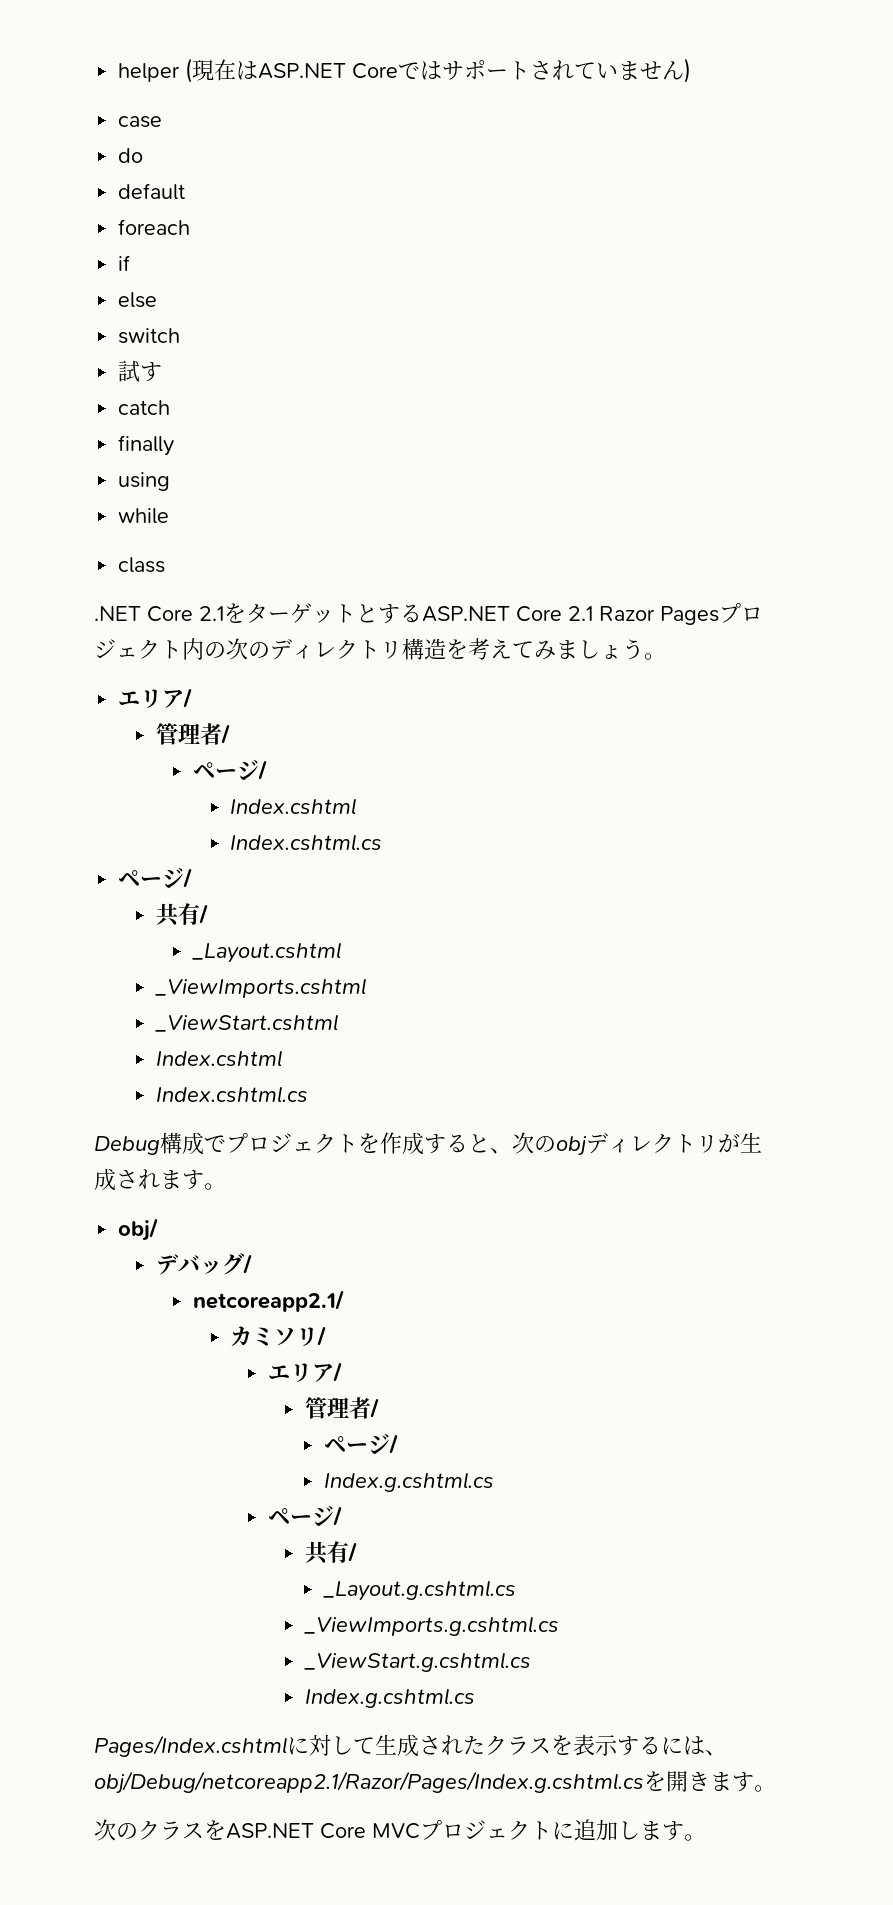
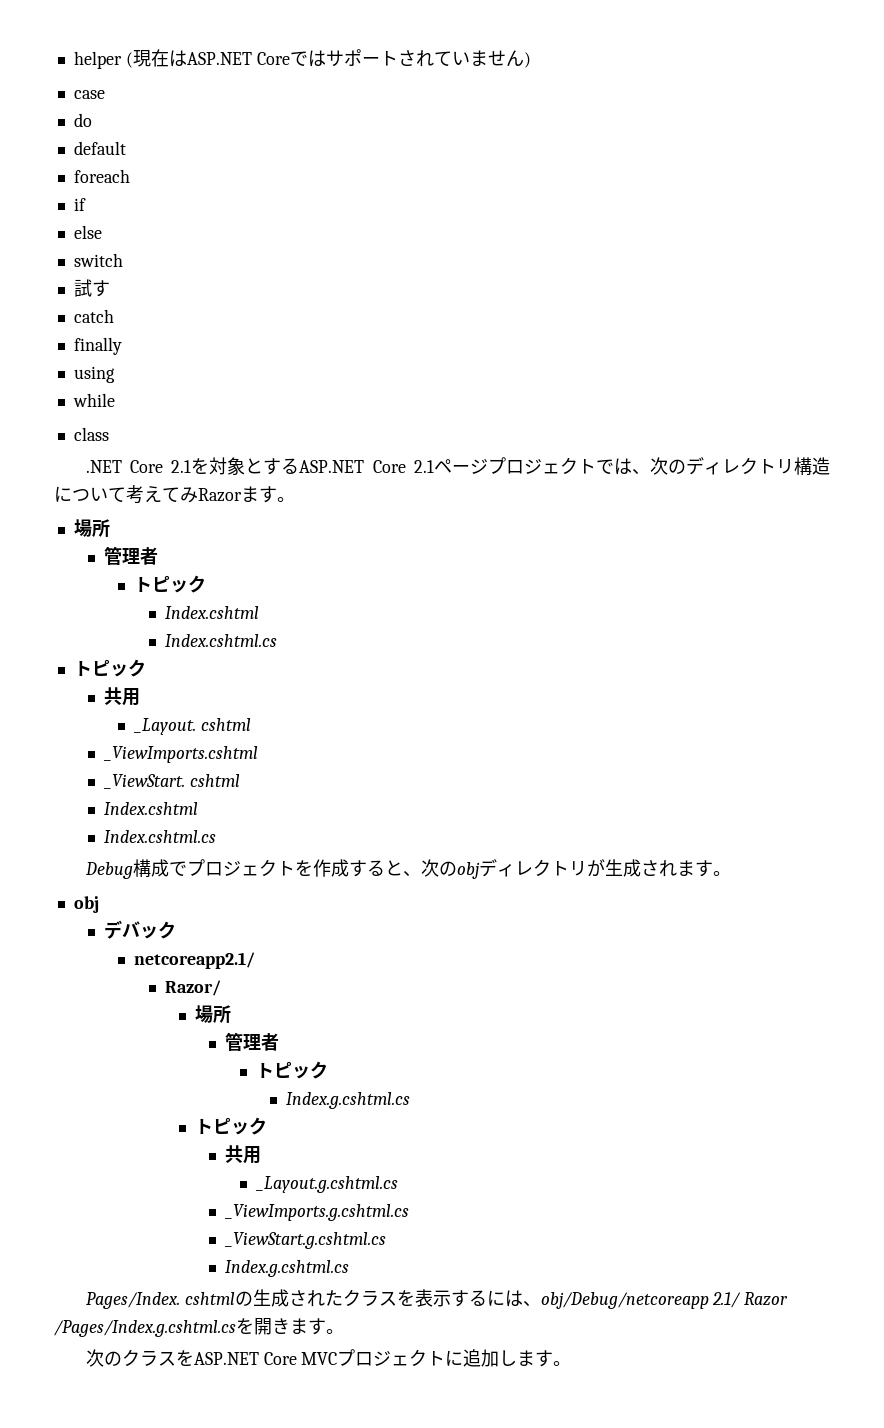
- .NET Core 2.1をターゲットとするASP.NET Core 2.1 Razor Pagesプロジェクト内の次のディレクトリ構造を考えてみましょう。
- エリア/
- 管理者/
- ページ/
+ .NET Core 2.1を対象とするASP.NET Core 2.1ページプロジェクトでは、次のディレクトリ構造について考えてみRazorます。
+ 場所
+ 管理者
+ トピック
  Index.cshtml
  Index.cshtml.cs
- ページ/
- 共有/
- _Layout.cshtml
+ トピック
+ 共用
+ _Layout. cshtml
- _ViewStart.cshtml
+ _ViewStart. cshtml
  Debug構成でプロジェクトを作成すると、次のobjディレクトリが生成されます。
- obj/
+ obj
- デバッグ/
+ デバック
- カミソリ/
- エリア/
- 管理者/
- ページ/
+ Razor/
+ 場所
+ 管理者
+ トピック
  Index.g.cshtml.cs
- ページ/
- 共有/
+ トピック
+ 共用
- Pages/Index.cshtmlに対して生成されたクラスを表示するには、obj/Debug/netcoreapp2.1/Razor/Pages/Index.g.cshtml.csを開きます。
+ Pages/Index. cshtmlの生成されたクラスを表示するには、obj/Debug/netcoreapp 2.1/ Razor /Pages/Index.g.cshtml.csを開きます。

